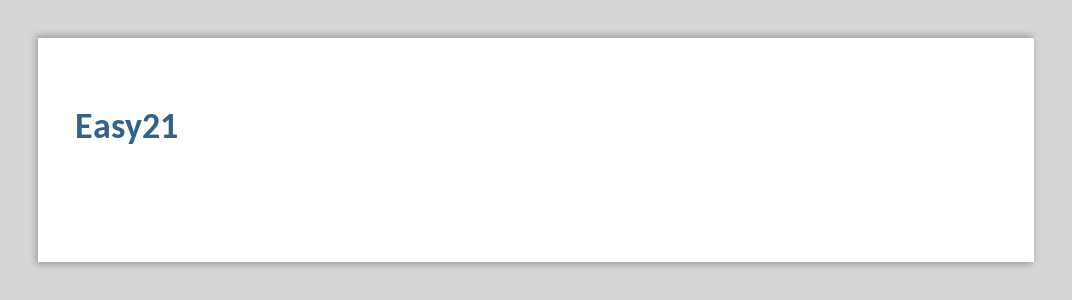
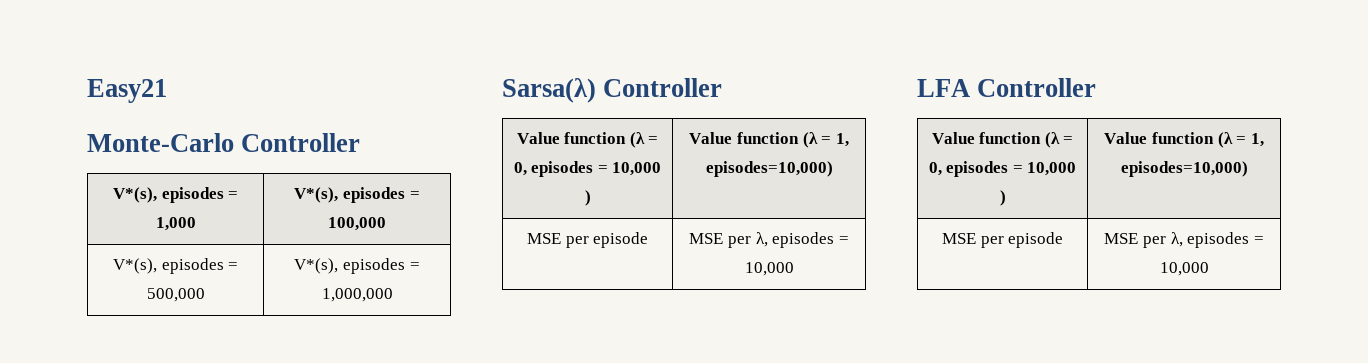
+ Monte-Carlo Controller
+ V*(s), episodes = 1,000 | V*(s), episodes = 100,000
+ V*(s), episodes = 500,000 | V*(s), episodes = 1,000,000
+ Sarsa(λ) Controller
+ Value function (λ = 0, episodes = 10,000 ) | Value function (λ = 1, episodes=10,000)
+ MSE per episode | MSE per λ, episodes = 10,000
+ LFA Controller
+ Value function (λ = 0, episodes = 10,000 ) | Value function (λ = 1, episodes=10,000)
+ MSE per episode | MSE per λ, episodes = 10,000

